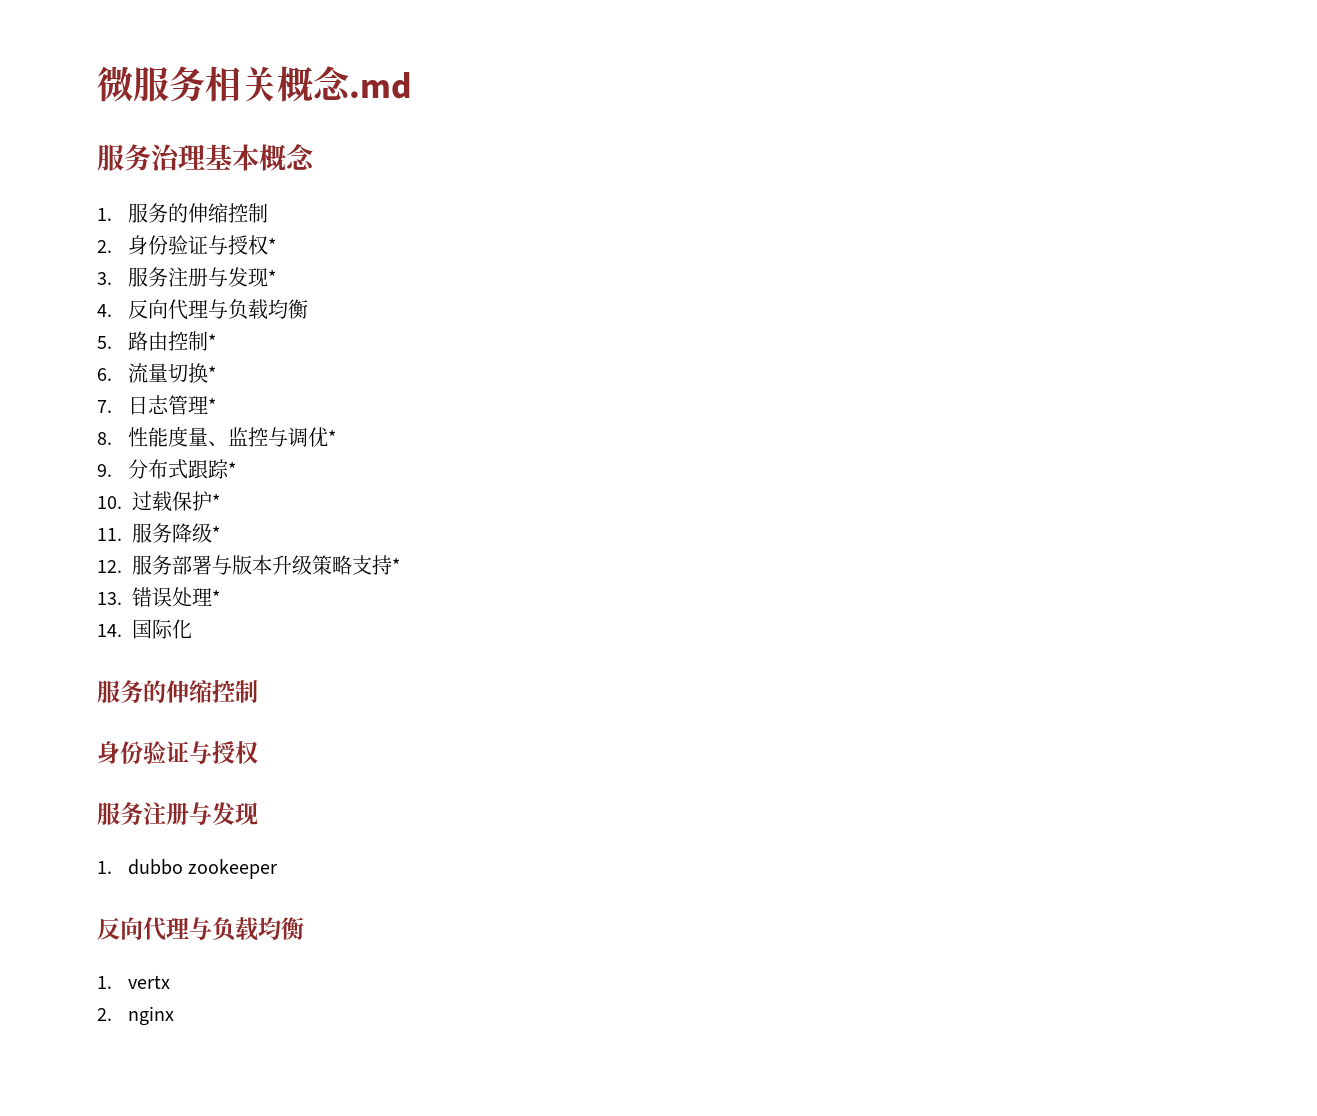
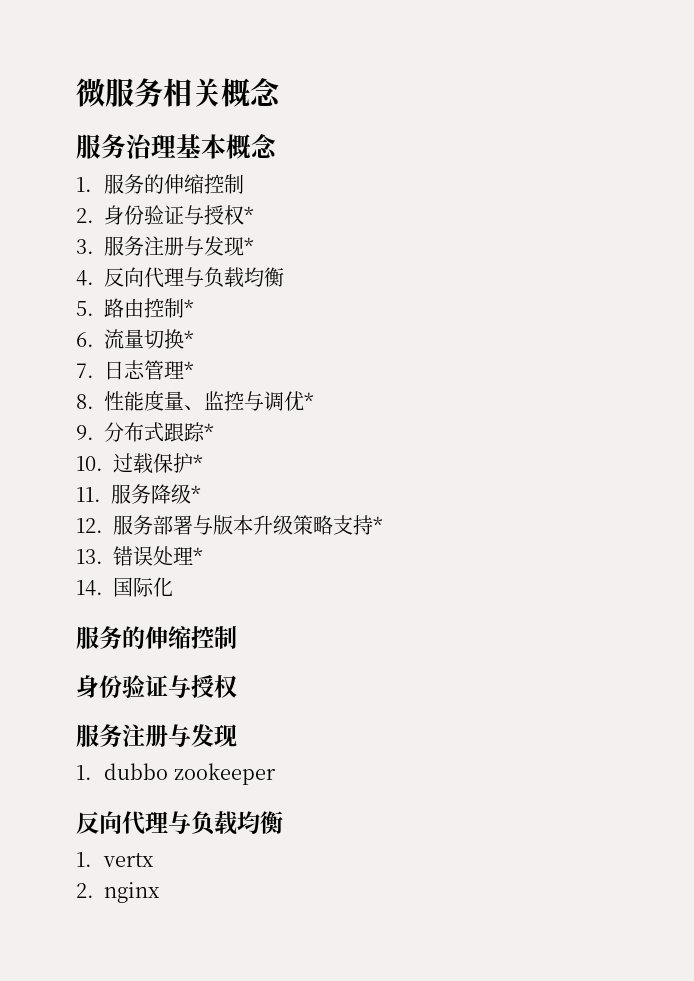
- 微服务相关概念.md
+ 微服务相关概念

